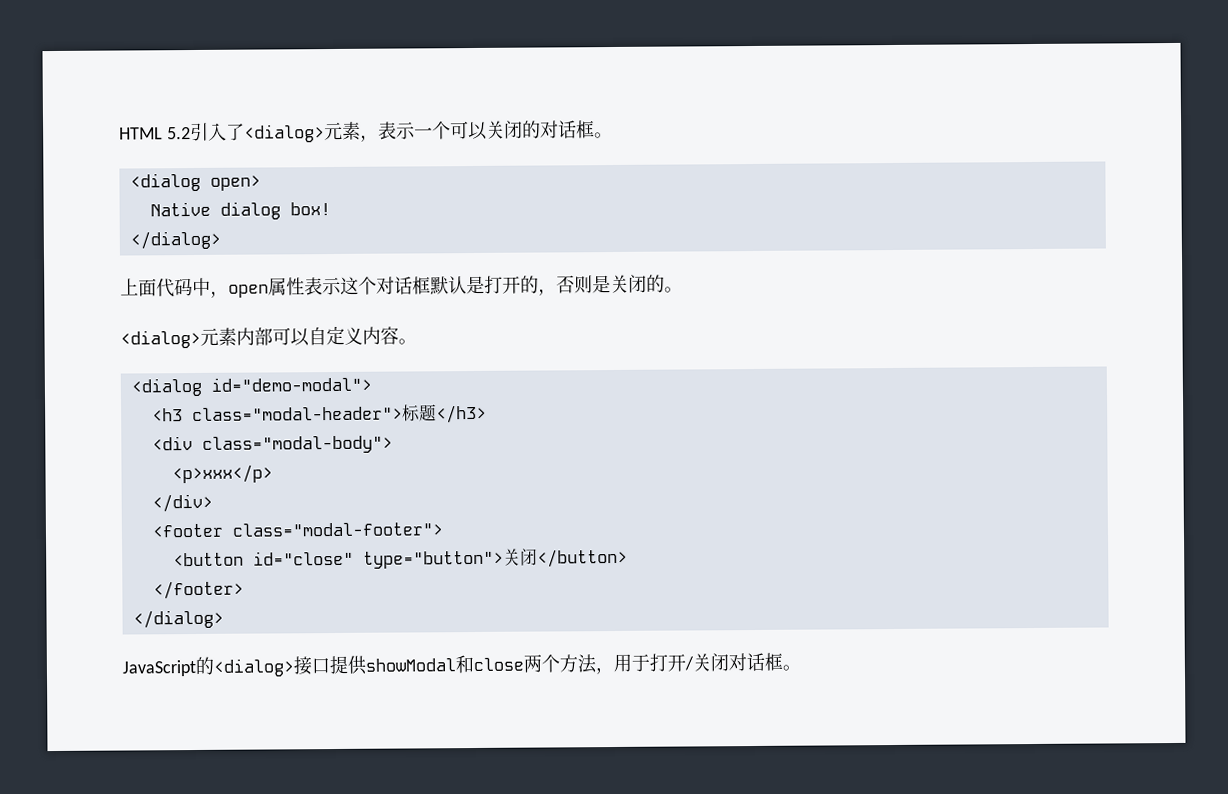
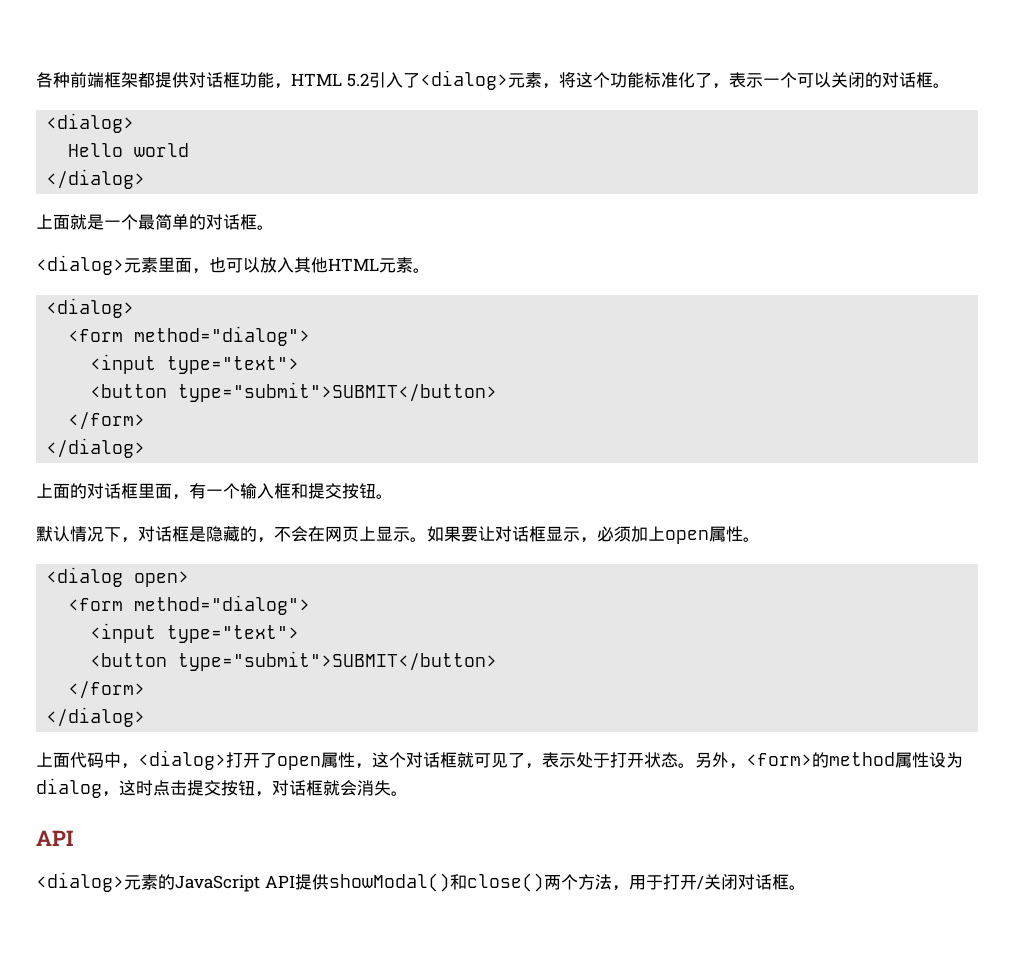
- HTML 5.2引入了<dialog>元素，表示一个可以关闭的对话框。
+ 各种前端框架都提供对话框功能，HTML 5.2引入了<dialog>元素，将这个功能标准化了，表示一个可以关闭的对话框。
+ <dialog>
+ Hello world
+ </dialog>
+ 上面就是一个最简单的对话框。
+ <dialog>元素里面，也可以放入其他HTML元素。
+ <dialog>
+ <form method="dialog">
+ <input type="text">
+ <button type="submit">SUBMIT</button>
+ </form>
+ </dialog>
+ 上面的对话框里面，有一个输入框和提交按钮。
+ 默认情况下，对话框是隐藏的，不会在网页上显示。如果要让对话框显示，必须加上open属性。
  <dialog open>
- Native dialog box!
+ <form method="dialog">
+ <input type="text">
+ <button type="submit">SUBMIT</button>
+ </form>
- 上面代码中，open属性表示这个对话框默认是打开的，否则是关闭的。
- <dialog>元素内部可以自定义内容。
- <dialog id="demo-modal">
- <h3 class="modal-header">标题</h3>
- <div class="modal-body">
- <p>xxx</p>
- </div>
- <footer class="modal-footer">
- <button id="close" type="button">关闭</button>
- </footer>
- </dialog>
- JavaScript的<dialog>接口提供showModal和close两个方法，用于打开/关闭对话框。
+ 上面代码中，<dialog>打开了open属性，这个对话框就可见了，表示处于打开状态。另外，<form>的method属性设为dialog，这时点击提交按钮，对话框就会消失。
+ API
+ <dialog>元素的JavaScript API提供showModal()和close()两个方法，用于打开/关闭对话框。

